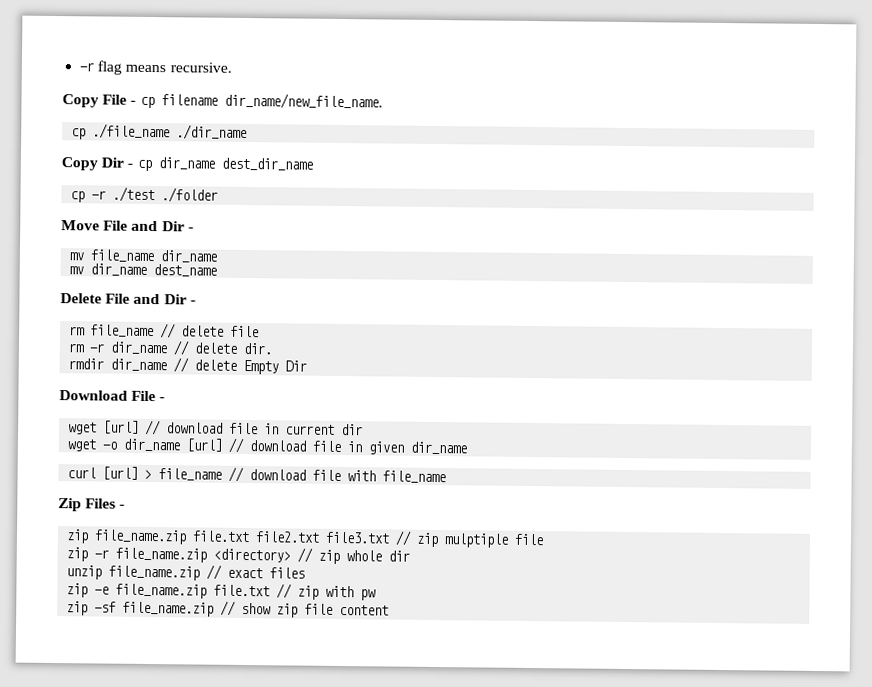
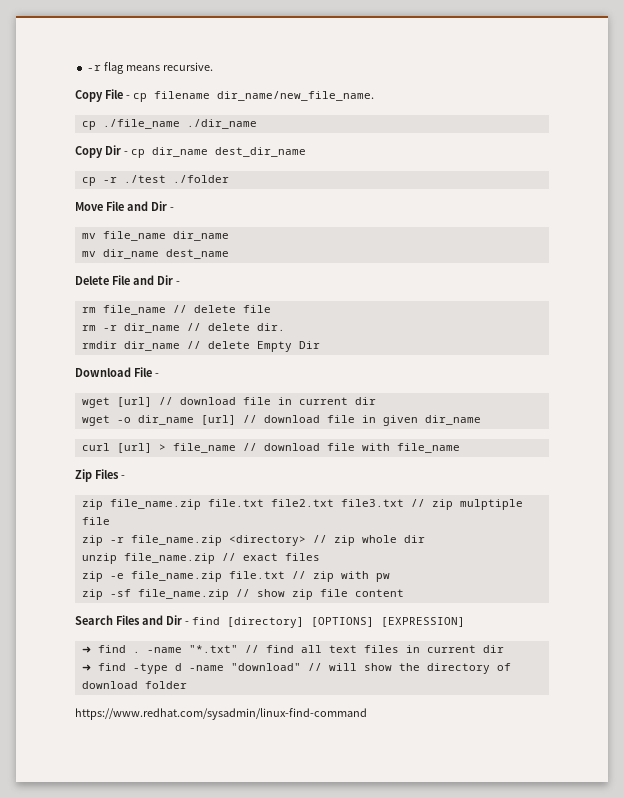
+ Search Files and Dir - find [directory] [OPTIONS] [EXPRESSION]
+ ➜ find . -name "*.txt" // find all text files in current dir
+ ➜ find -type d -name "download" // will show the directory of download folder
+ https://www.redhat.com/sysadmin/linux-find-command

